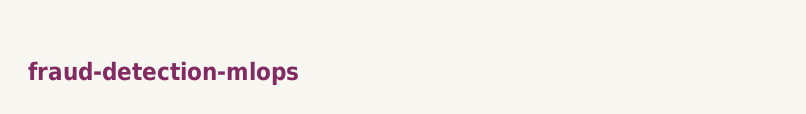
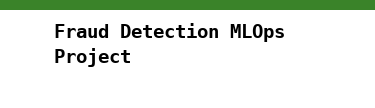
- fraud-detection-mlops
+ Fraud Detection MLOps Project

